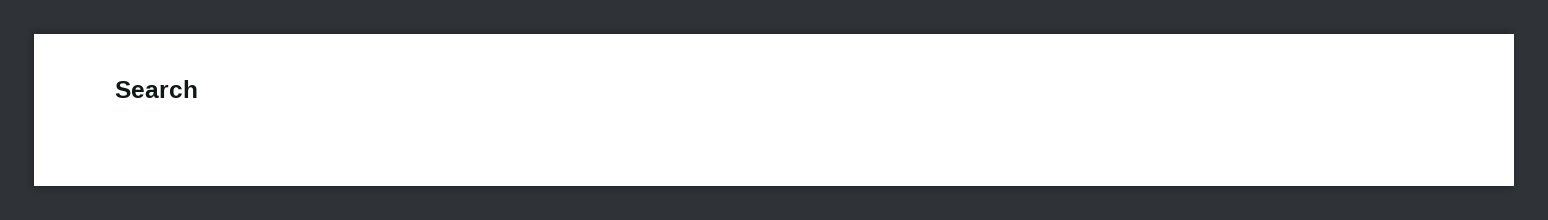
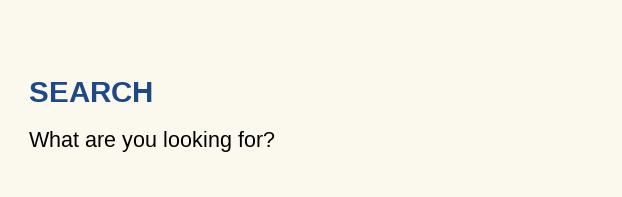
- Search
+ SEARCH
+ What are you looking for?

